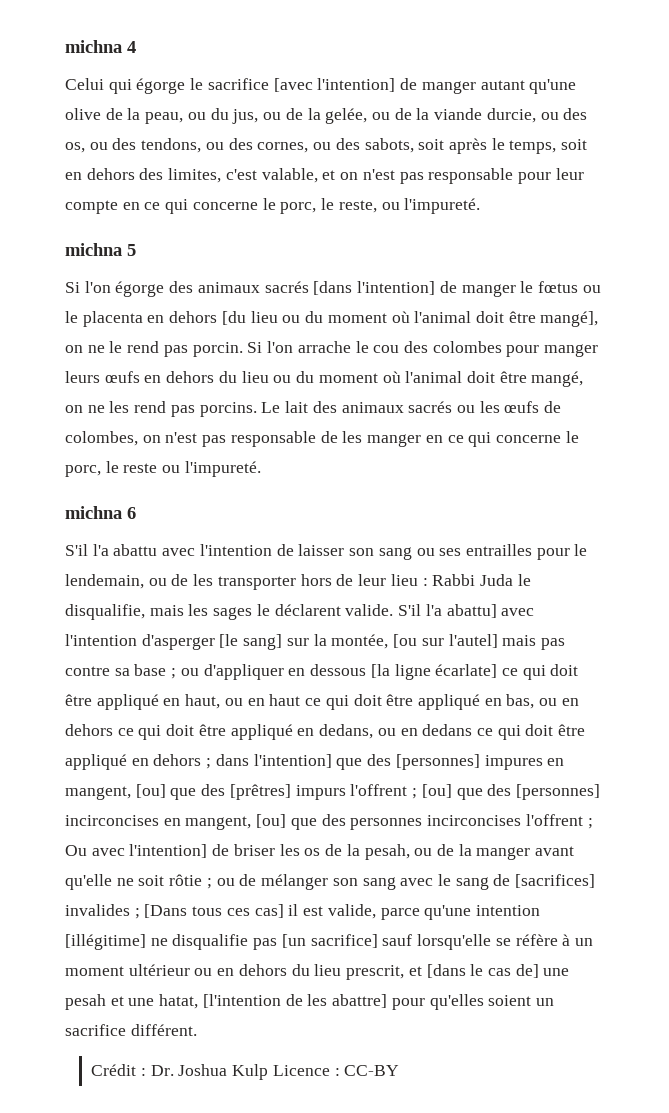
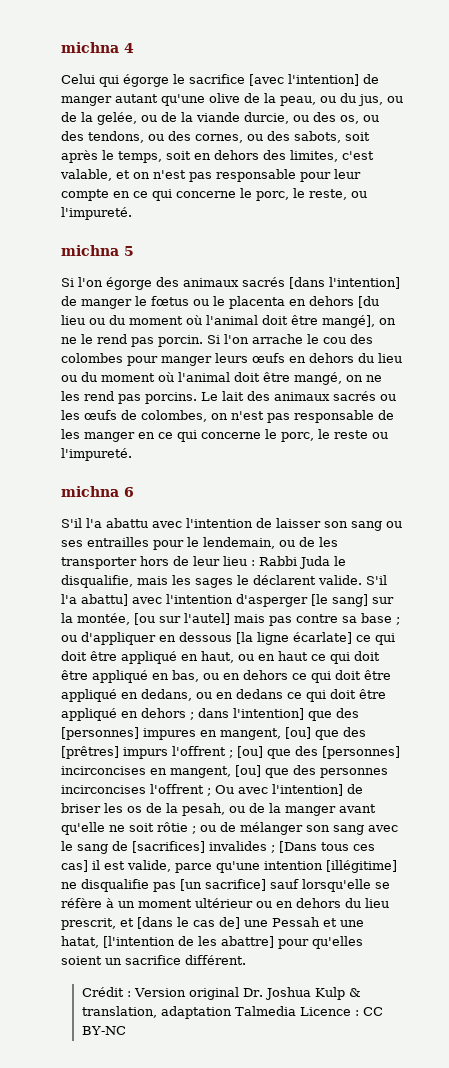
- [Dans tous ces cas] il est valide, parce qu'une intention [illégitime] ne disqualifie pas [un sacrifice] sauf lorsqu'elle se réfère à un moment ultérieur ou en dehors du lieu prescrit, et [dans le cas de] une pesah et une hatat, [l'intention de les abattre] pour qu'elles soient un sacrifice différent.
+ [Dans tous ces cas] il est valide, parce qu'une intention [illégitime] ne disqualifie pas [un sacrifice] sauf lorsqu'elle se réfère à un moment ultérieur ou en dehors du lieu prescrit, et [dans le cas de] une Pessah et une hatat, [l'intention de les abattre] pour qu'elles soient un sacrifice différent.
- Crédit : Dr. Joshua Kulp Licence : CC-BY
+ Crédit : Version original Dr. Joshua Kulp & translation, adaptation Talmedia Licence : CC BY-NC

